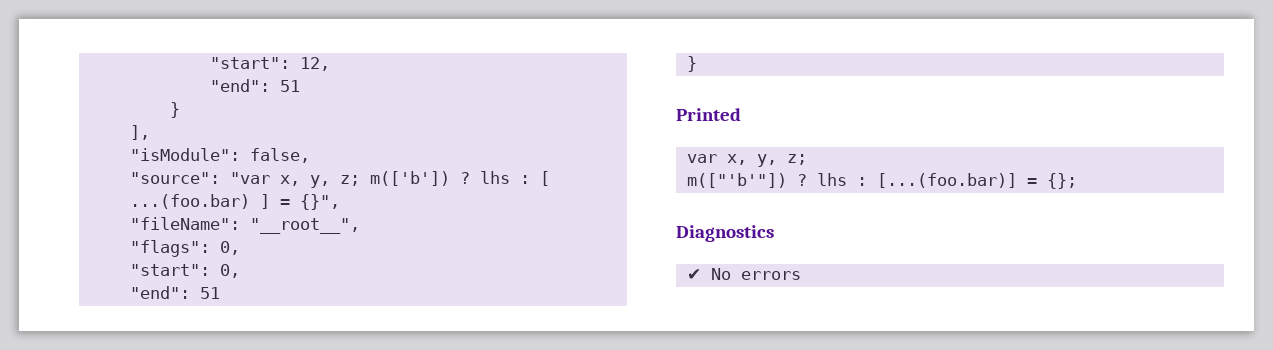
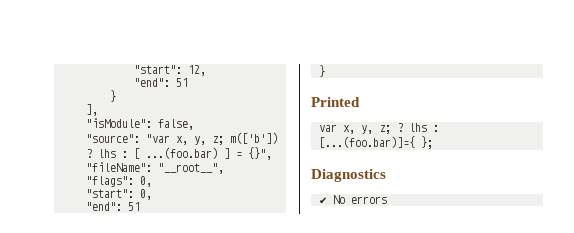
- var x, y, z;
- m(["'b'"]) ? lhs : [...(foo.bar)] = {};
+ var x, y, z; ? lhs : [...(foo.bar)]={ };

